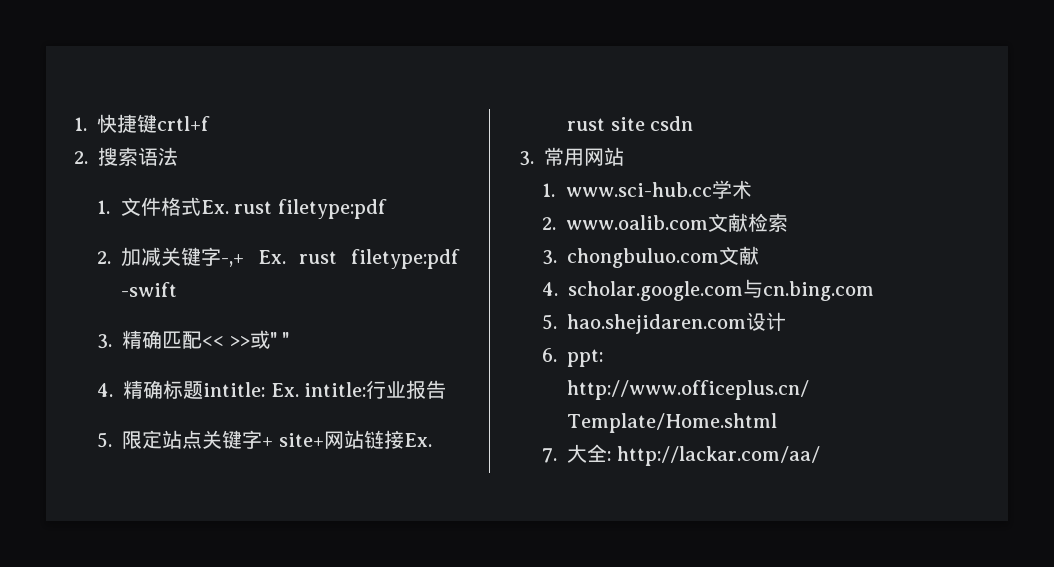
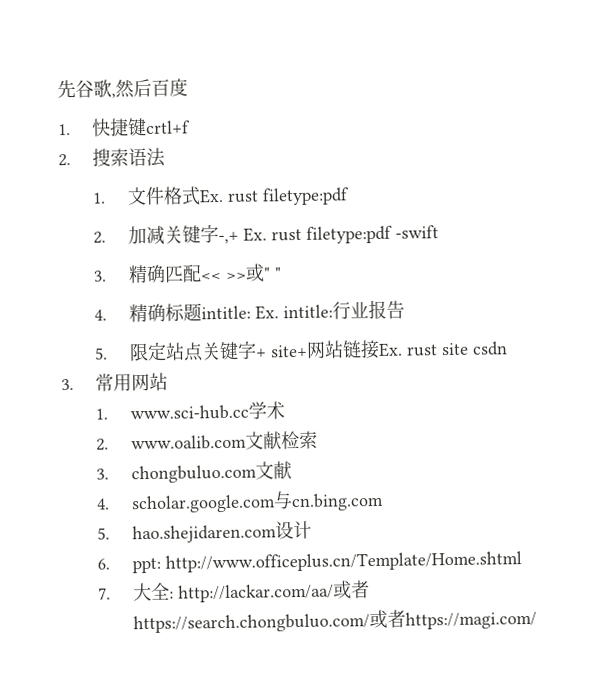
+ 先谷歌,然后百度
- 7.大全: http://lackar.com/aa/
+ 7.大全: http://lackar.com/aa/或者https://search.chongbuluo.com/或者https://magi.com/

